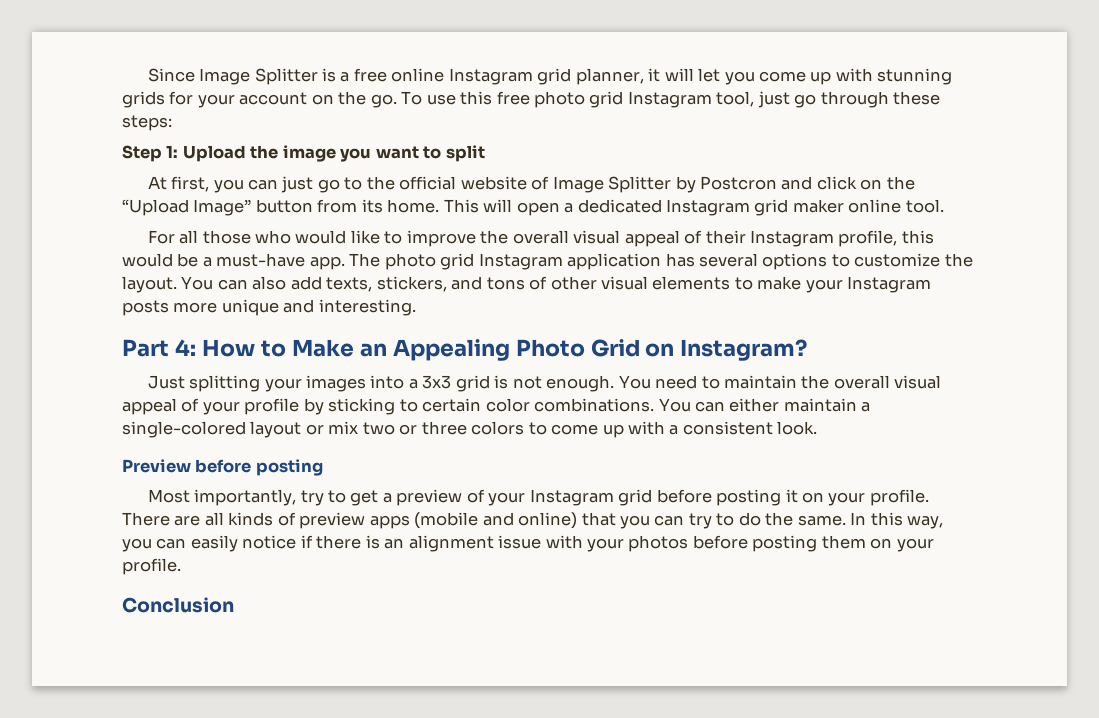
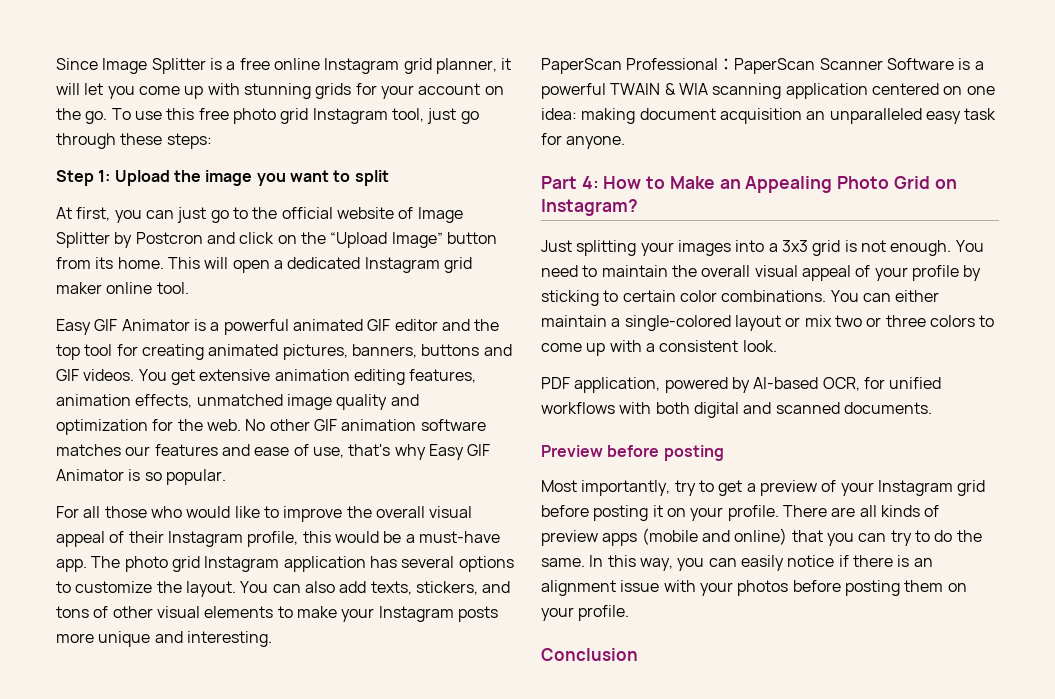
+ Easy GIF Animator is a powerful animated GIF editor and the top tool for creating animated pictures, banners, buttons and GIF videos. You get extensive animation editing features, animation effects, unmatched image quality and optimization for the web. No other GIF animation software matches our features and ease of use, that's why Easy GIF Animator is so popular.
+ PaperScan Professional：PaperScan Scanner Software is a powerful TWAIN & WIA scanning application centered on one idea: making document acquisition an unparalleled easy task for anyone.
+ PDF application, powered by AI-based OCR, for unified workflows with both digital and scanned documents.

